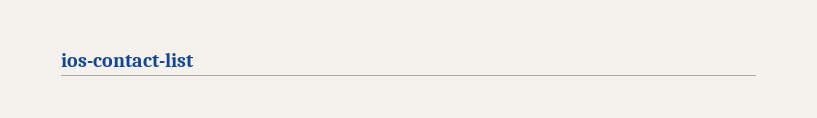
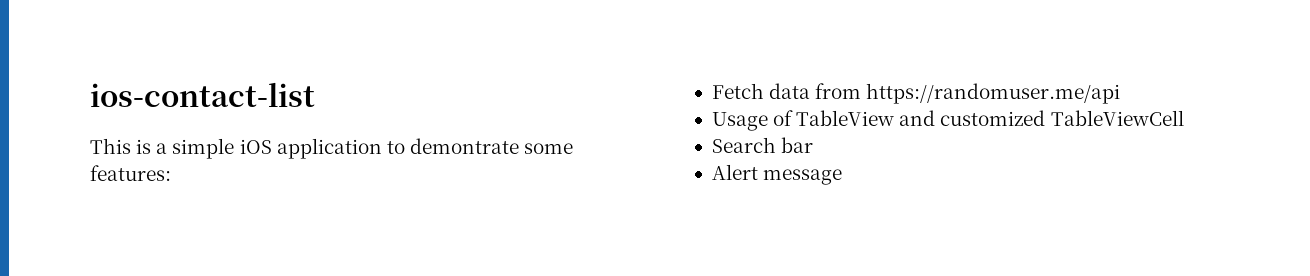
+ This is a simple iOS application to demontrate some features:
+ Fetch data from https://randomuser.me/api
+ Usage of TableView and customized TableViewCell
+ Search bar
+ Alert message

